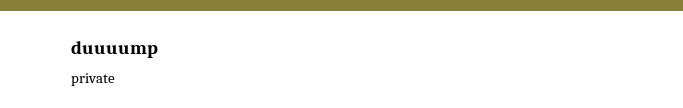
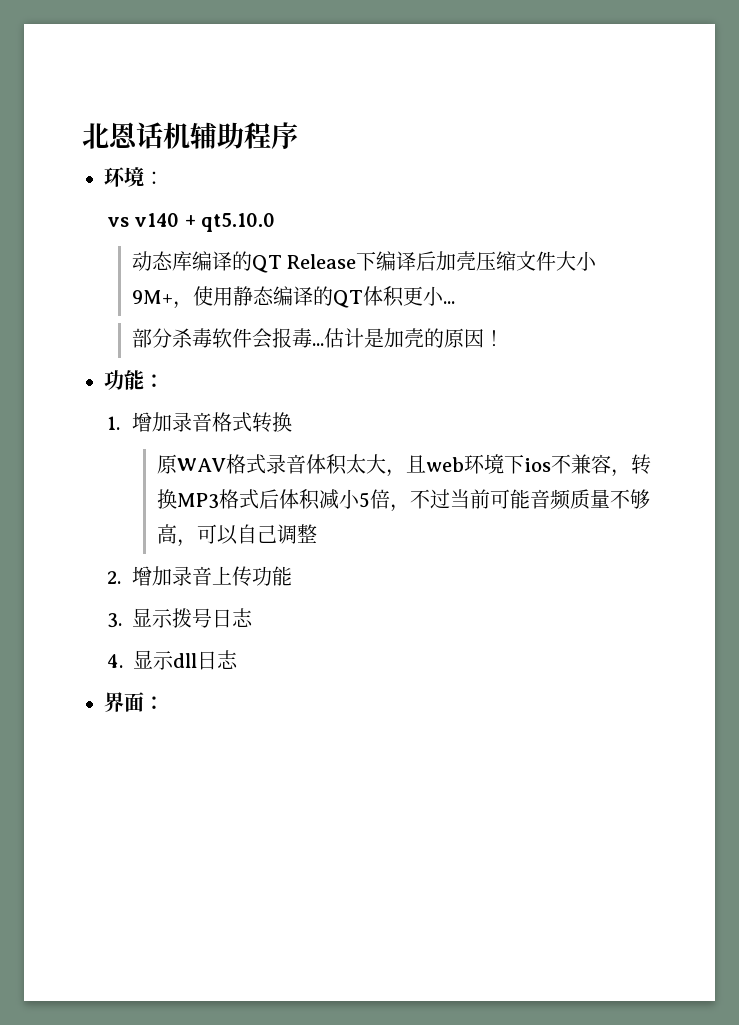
- duuuump
- private
+ 北恩话机辅助程序
+ 环境：
+ vs v140 + qt5.10.0
+ 动态库编译的QT Release下编译后加壳压缩文件大小9M+，使用静态编译的QT体积更小...
+ 部分杀毒软件会报毒...估计是加壳的原因！
+ 功能：
+ 1.增加录音格式转换
+ 原WAV格式录音体积太大，且web环境下ios不兼容，转换MP3格式后体积减小5倍，不过当前可能音频质量不够高，可以自己调整
+ 2.增加录音上传功能
+ 3.显示拨号日志
+ 4.显示dll日志
+ 界面：

